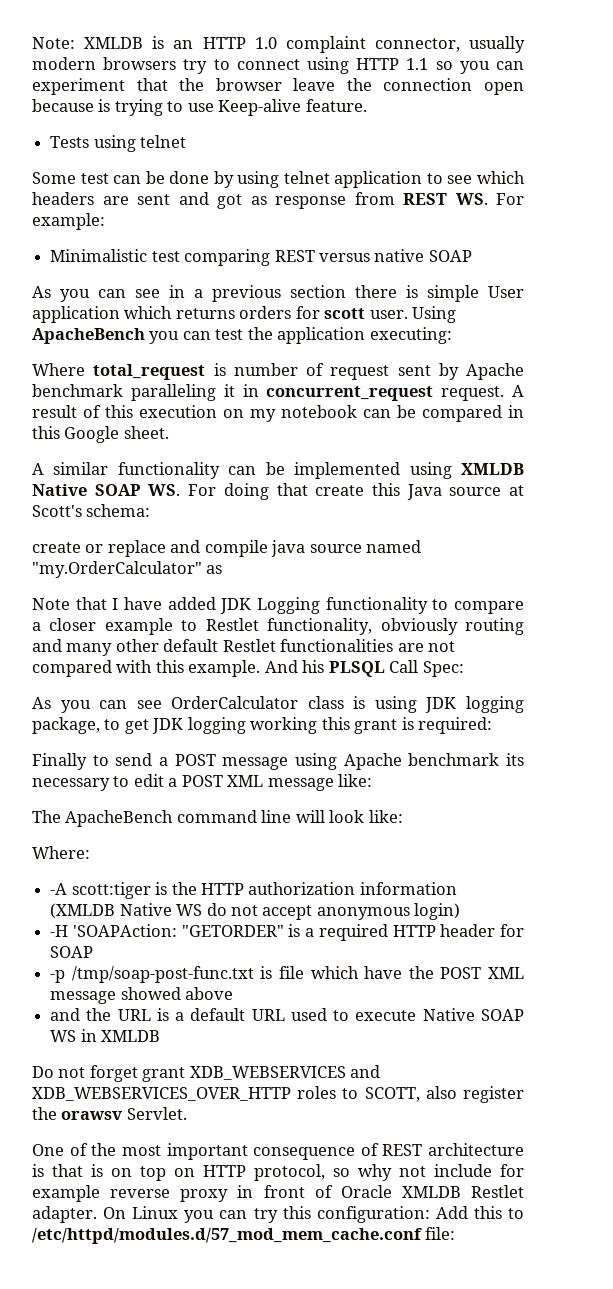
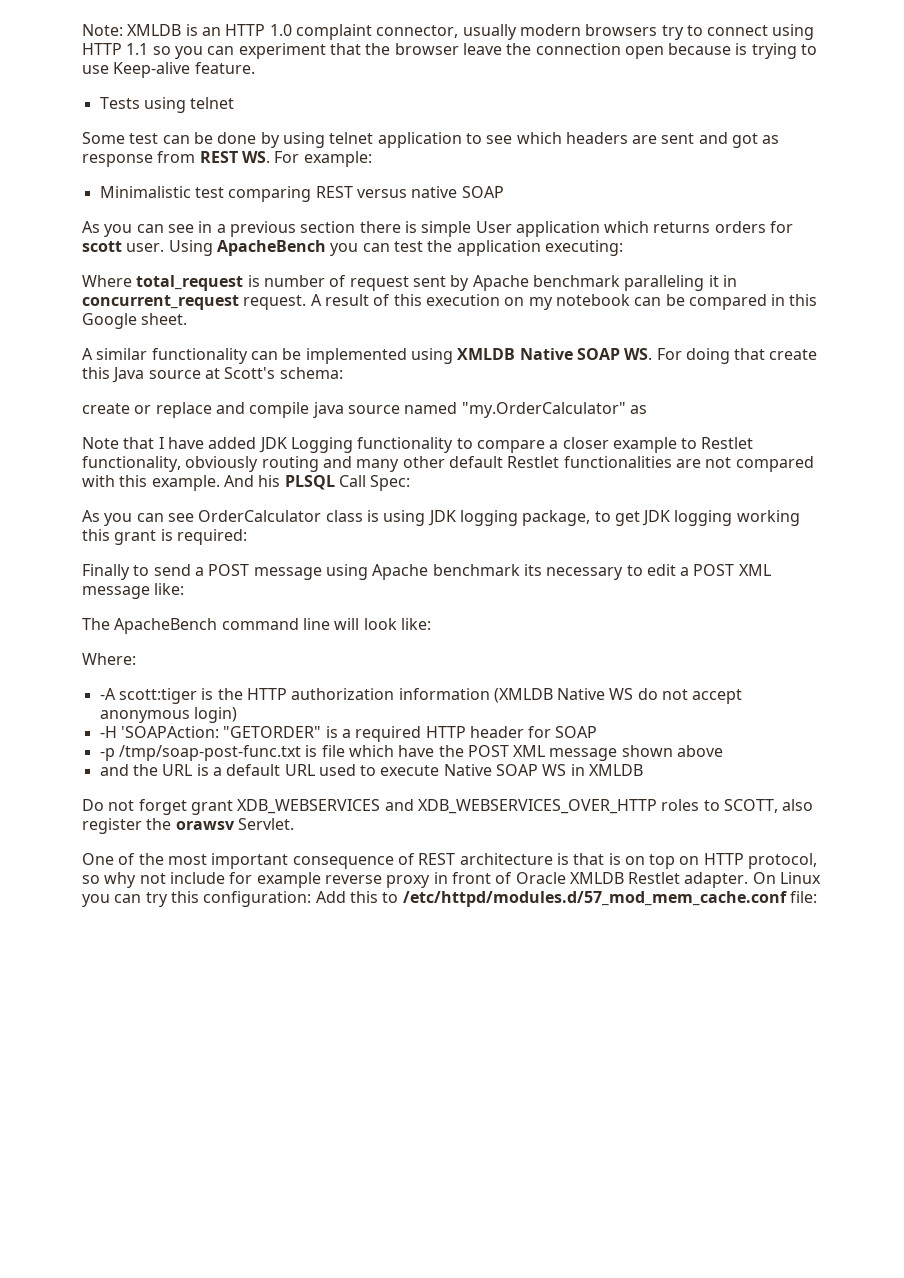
- -p /tmp/soap-post-func.txt is file which have the POST XML message showed above
+ -p /tmp/soap-post-func.txt is file which have the POST XML message shown above

